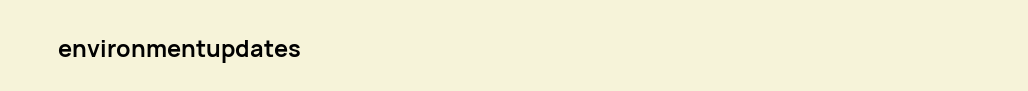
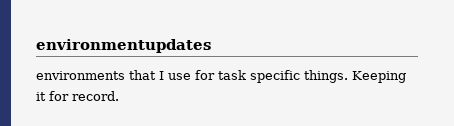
+ environments that I use for task specific things. Keeping it for record.

